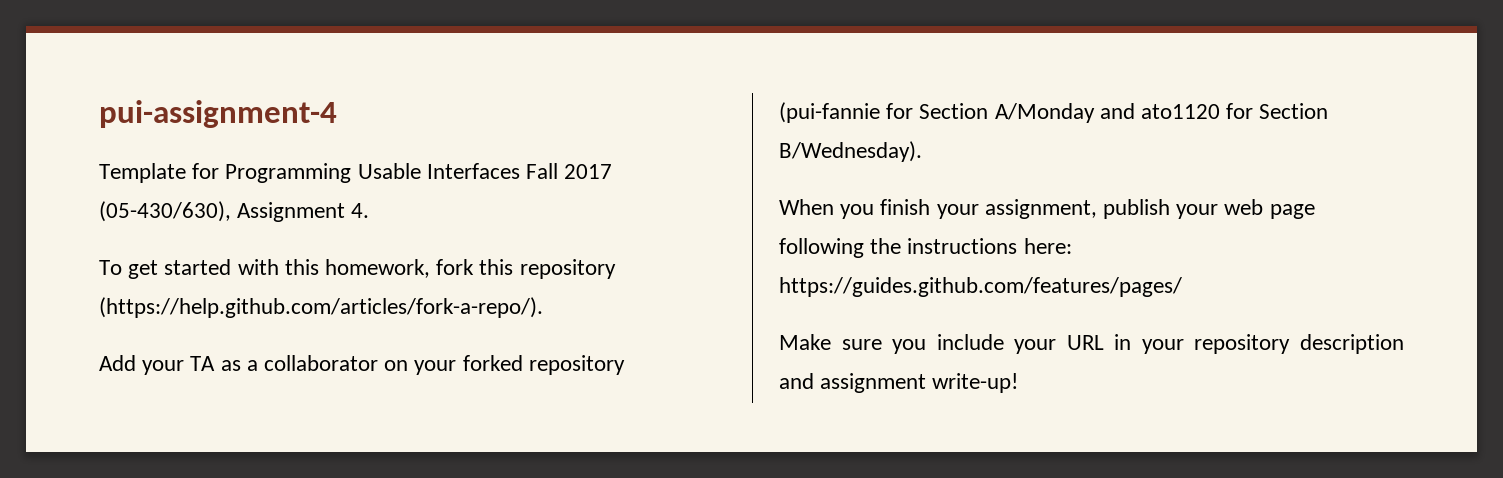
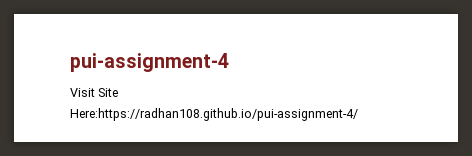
- Template for Programming Usable Interfaces Fall 2017 (05-430/630), Assignment 4.
- To get started with this homework, fork this repository (https://help.github.com/articles/fork-a-repo/).
- Add your TA as a collaborator on your forked repository (pui-fannie for Section A/Monday and ato1120 for Section B/Wednesday).
- When you finish your assignment, publish your web page following the instructions here: https://guides.github.com/features/pages/
- Make sure you include your URL in your repository description and assignment write-up!
+ Visit Site Here:https://radhan108.github.io/pui-assignment-4/

